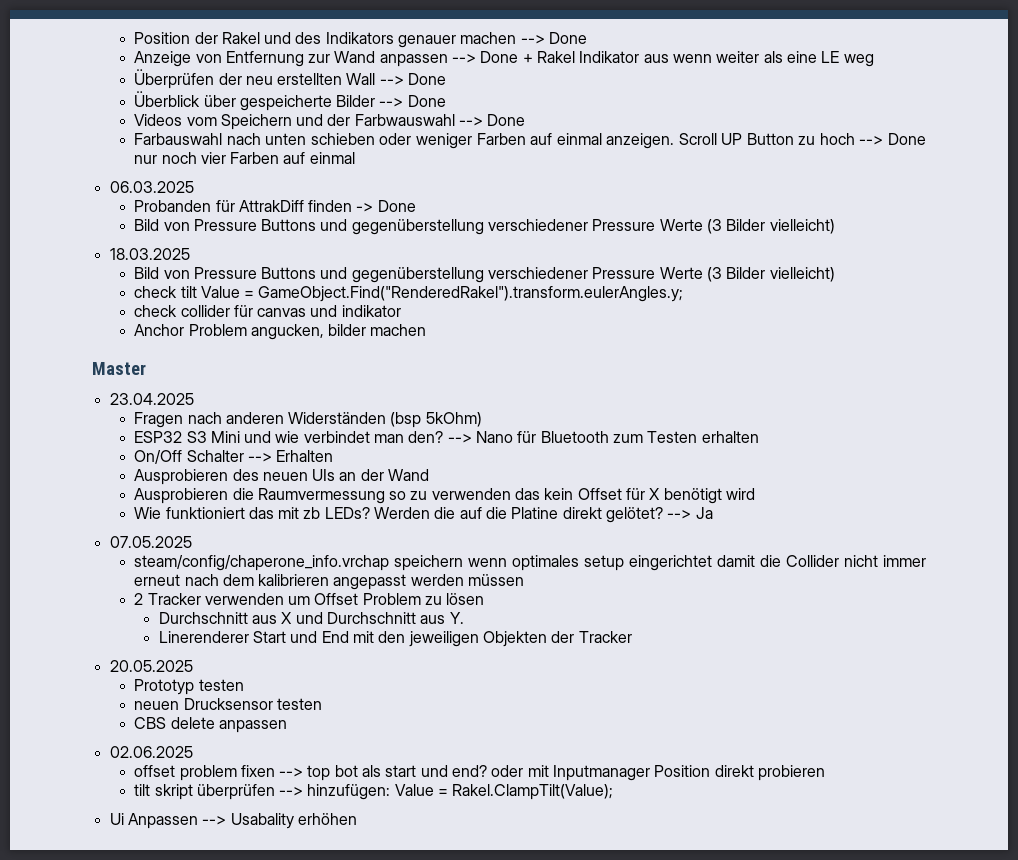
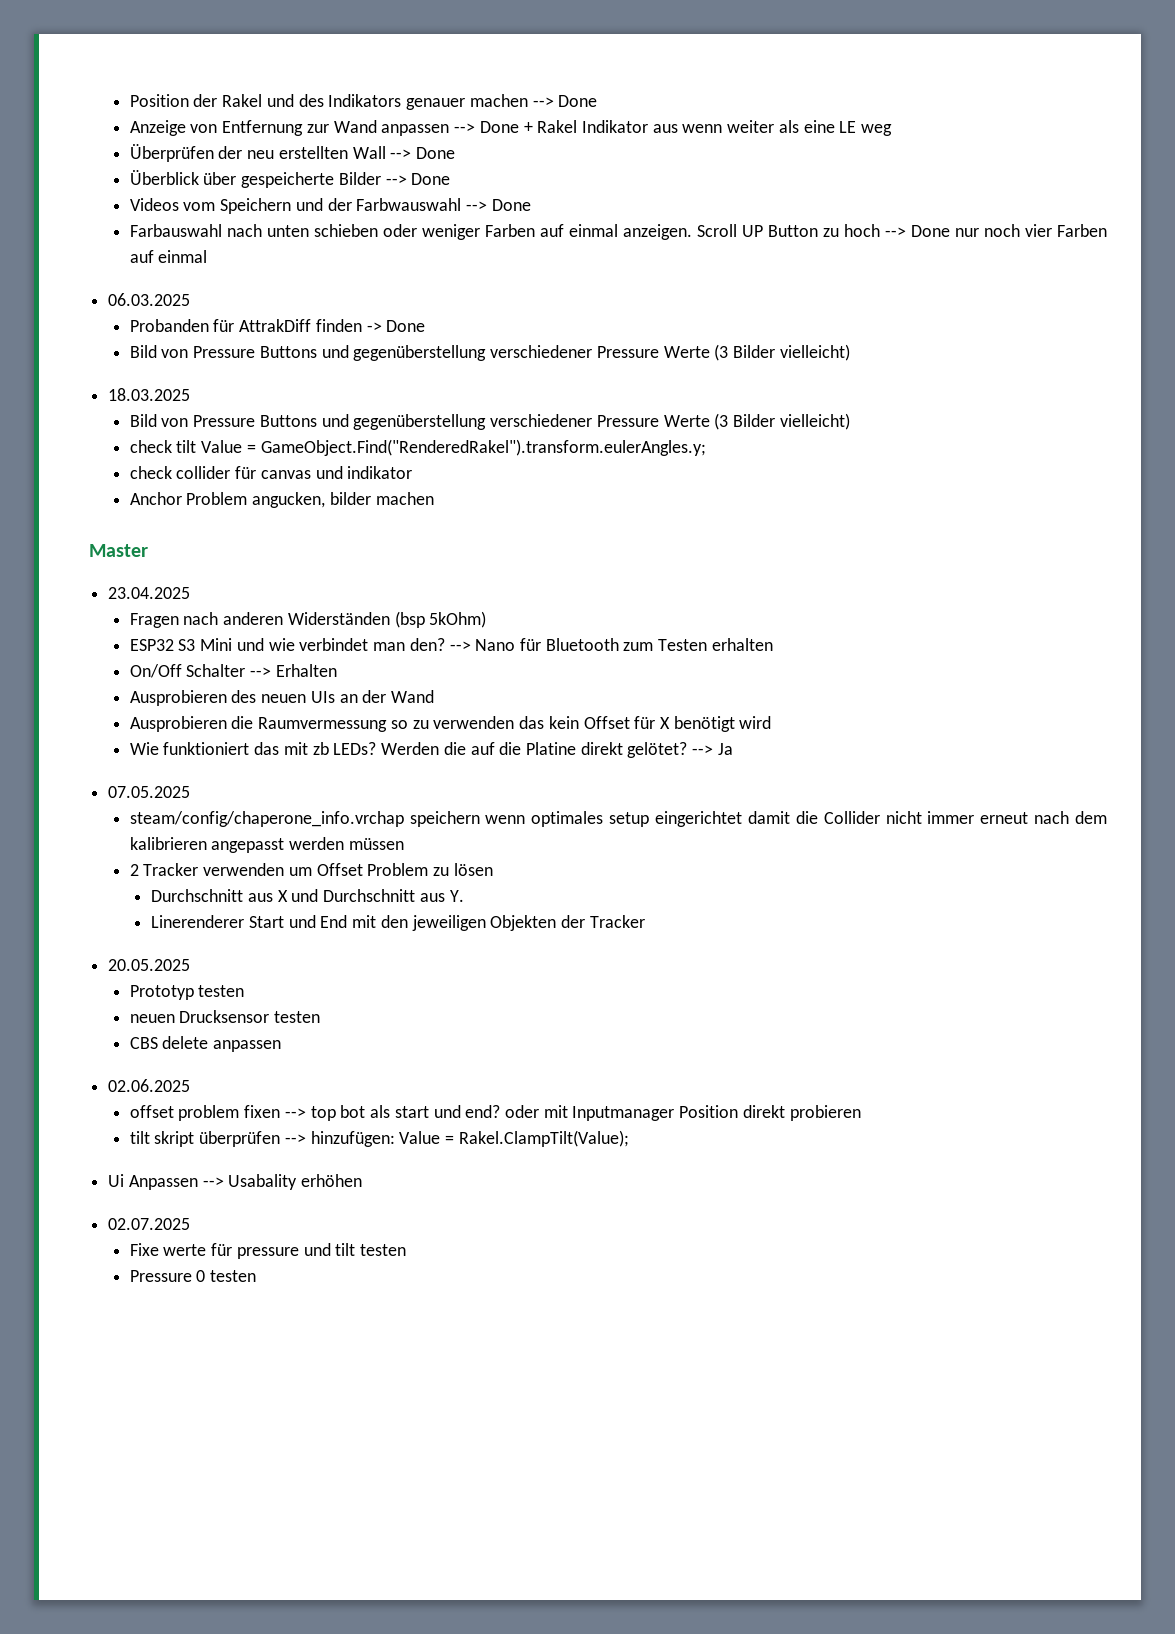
+ 02.07.2025
+ Fixe werte für pressure und tilt testen
+ Pressure 0 testen

